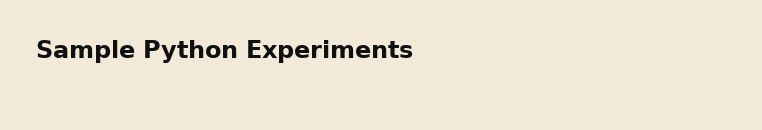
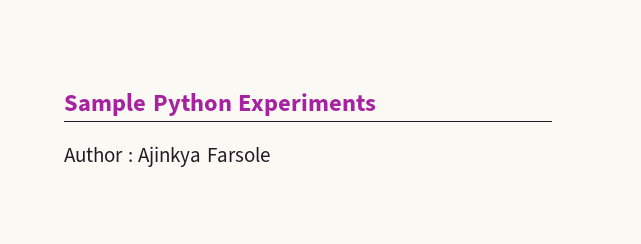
+ Author : Ajinkya Farsole

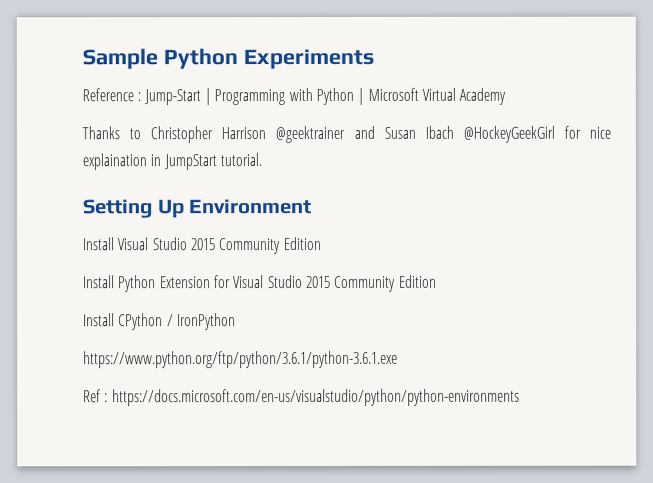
- Author : Ajinkya Farsole
+ Reference : Jump-Start | Programming with Python | Microsoft Virtual Academy
+ Thanks to Christopher Harrison @geektrainer and Susan Ibach @HockeyGeekGirl for nice explaination in JumpStart tutorial.
+ Setting Up Environment
+ Install Visual Studio 2015 Community Edition
+ Install Python Extension for Visual Studio 2015 Community Edition
+ Install CPython / IronPython
+ https://www.python.org/ftp/python/3.6.1/python-3.6.1.exe
+ Ref : https://docs.microsoft.com/en-us/visualstudio/python/python-environments

